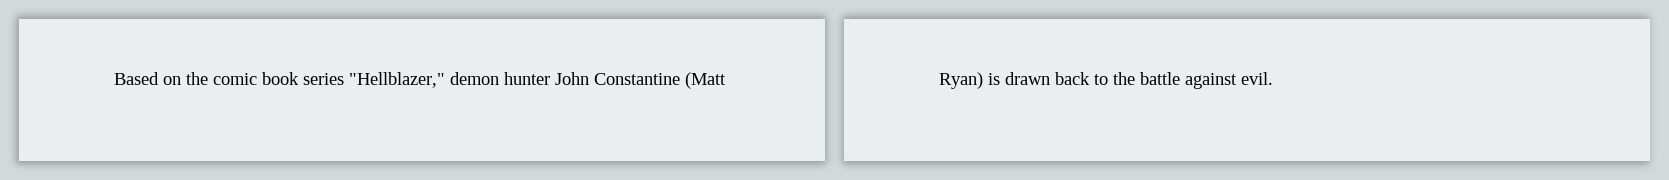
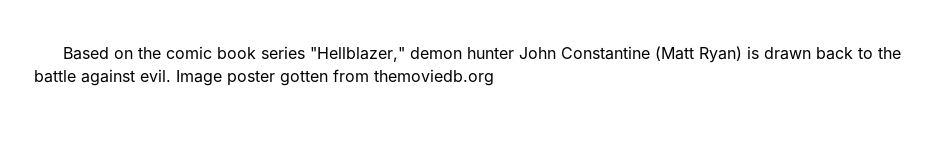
+ Image poster gotten from themoviedb.org

